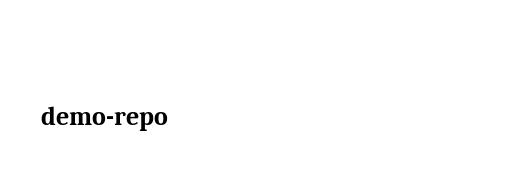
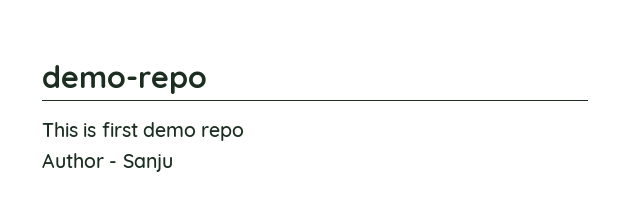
+ This is first demo repo
+ Author - Sanju

